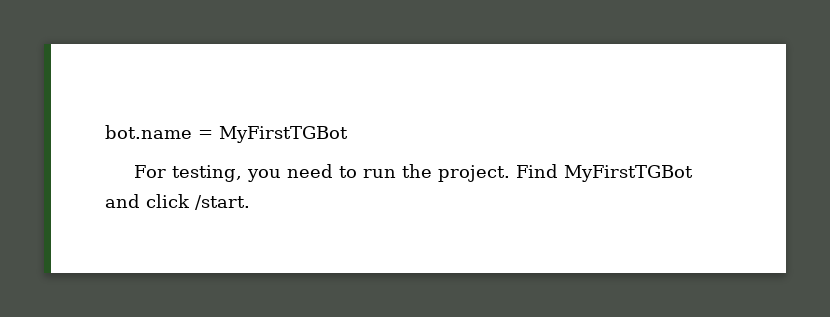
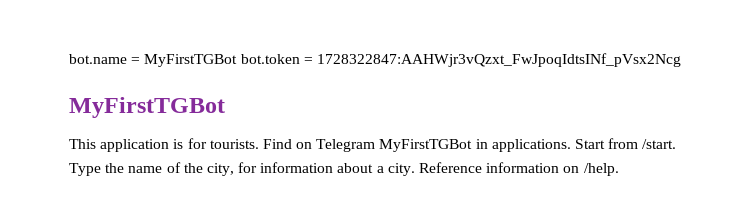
- bot.name = MyFirstTGBot
- For testing, you need to run the project. Find MyFirstTGBot and click /start.
+ bot.name = MyFirstTGBot bot.token = 1728322847:AAHWjr3vQzxt_FwJpoqIdtsINf_pVsx2Ncg
+ MyFirstTGBot
+ This application is for tourists. Find on Telegram MyFirstTGBot in applications. Start from /start. Type the name of the city, for information about a city. Reference information on /help.

